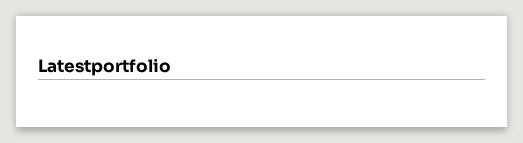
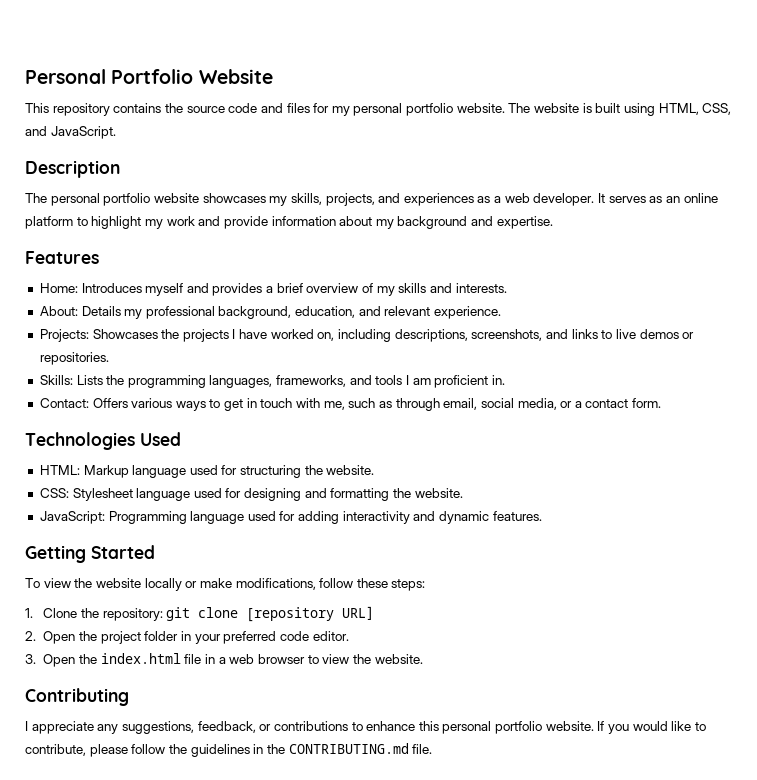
- Latestportfolio
+ Personal Portfolio Website
+ This repository contains the source code and files for my personal portfolio website. The website is built using HTML, CSS, and JavaScript.
+ Description
+ The personal portfolio website showcases my skills, projects, and experiences as a web developer. It serves as an online platform to highlight my work and provide information about my background and expertise.
+ Features
+ Home: Introduces myself and provides a brief overview of my skills and interests.
+ About: Details my professional background, education, and relevant experience.
+ Projects: Showcases the projects I have worked on, including descriptions, screenshots, and links to live demos or repositories.
+ Skills: Lists the programming languages, frameworks, and tools I am proficient in.
+ Contact: Offers various ways to get in touch with me, such as through email, social media, or a contact form.
+ Technologies Used
+ HTML: Markup language used for structuring the website.
+ CSS: Stylesheet language used for designing and formatting the website.
+ JavaScript: Programming language used for adding interactivity and dynamic features.
+ Getting Started
+ To view the website locally or make modifications, follow these steps:
+ 1. Clone the repository: git clone [repository URL]
+ 2. Open the project folder in your preferred code editor.
+ 3. Open the index.html file in a web browser to view the website.
+ Contributing
+ I appreciate any suggestions, feedback, or contributions to enhance this personal portfolio website. If you would like to contribute, please follow the guidelines in the CONTRIBUTING.md file.

